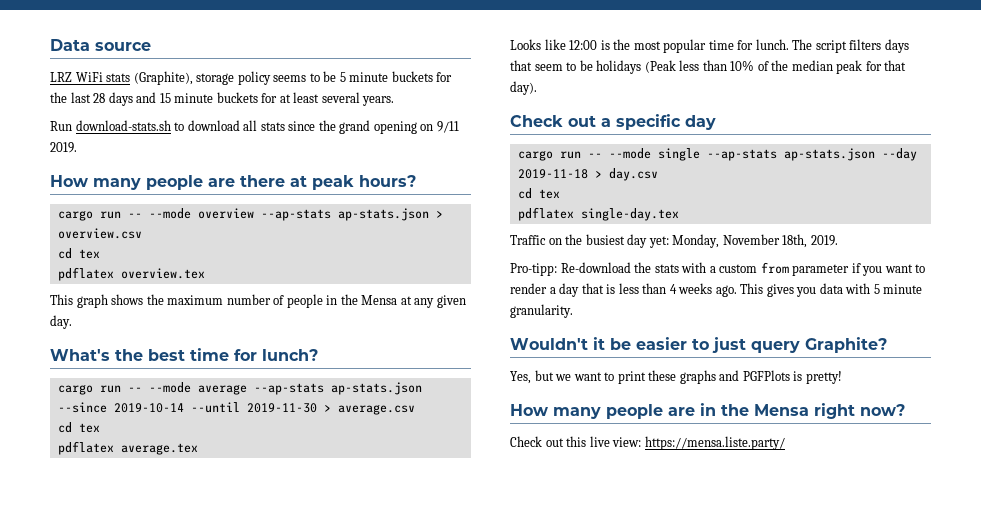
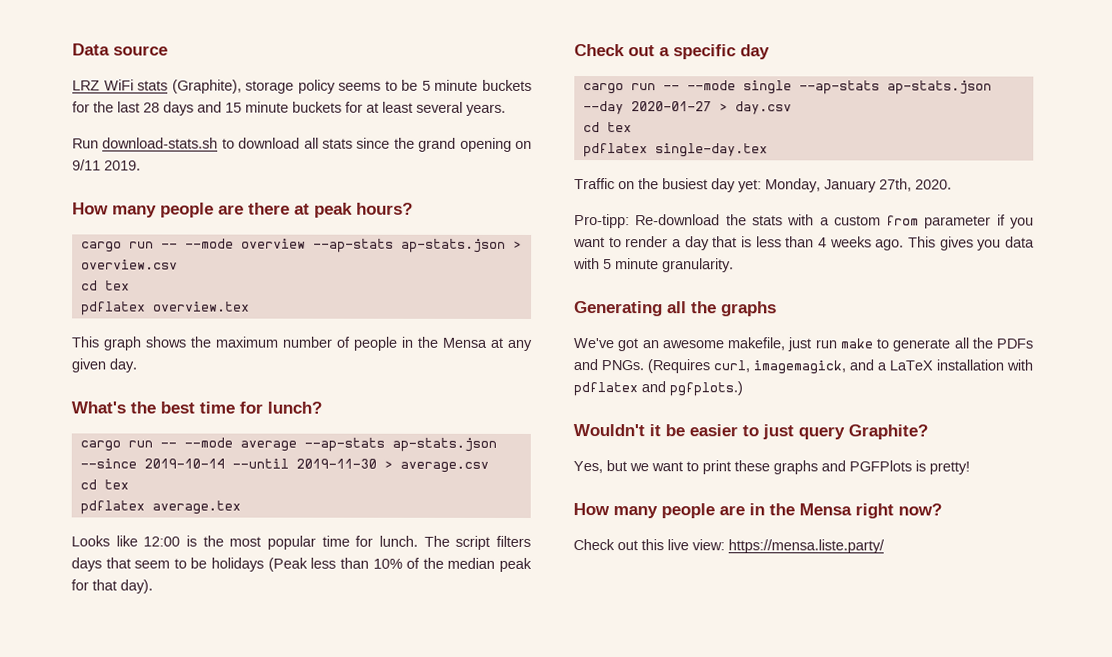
- cargo run -- --mode single --ap-stats ap-stats.json --day 2019-11-18 > day.csv
+ cargo run -- --mode single --ap-stats ap-stats.json --day 2020-01-27 > day.csv
- Traffic on the busiest day yet: Monday, November 18th, 2019.
+ Traffic on the busiest day yet: Monday, January 27th, 2020.
+ Generating all the graphs
+ We've got an awesome makefile, just run make to generate all the PDFs and PNGs. (Requires curl, imagemagick, and a LaTeX installation with pdflatex and pgfplots.)

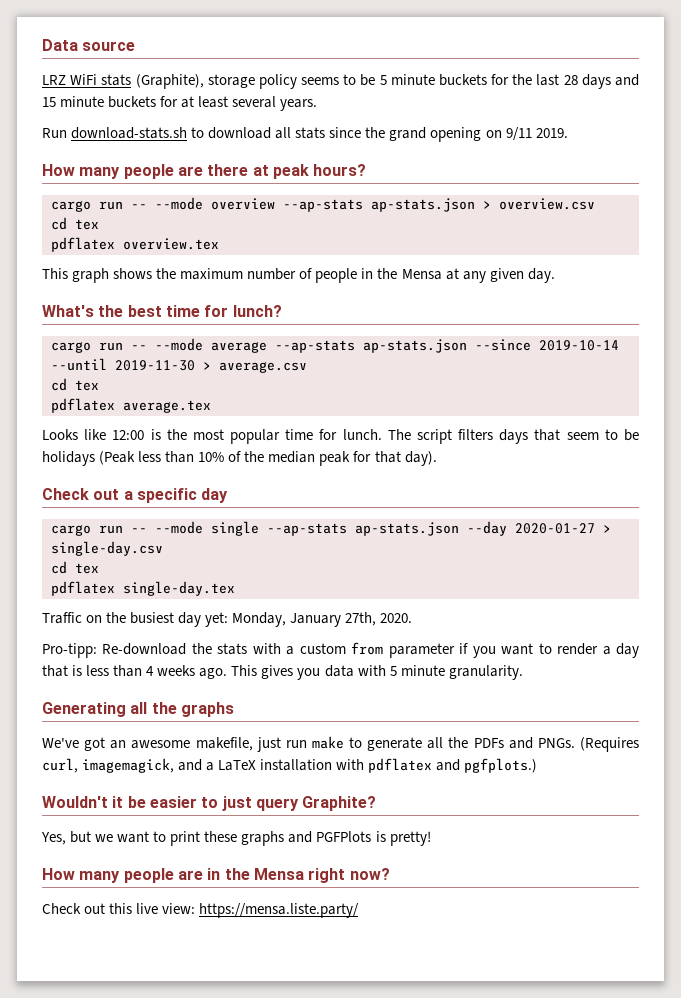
- cargo run -- --mode single --ap-stats ap-stats.json --day 2020-01-27 > day.csv
+ cargo run -- --mode single --ap-stats ap-stats.json --day 2020-01-27 > single-day.csv

